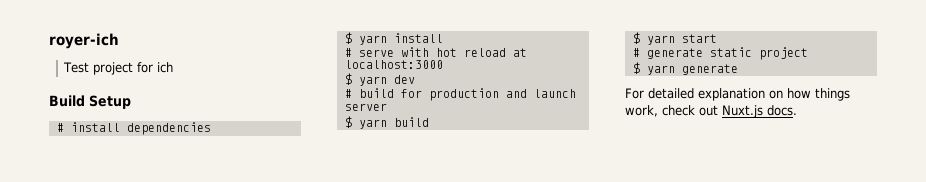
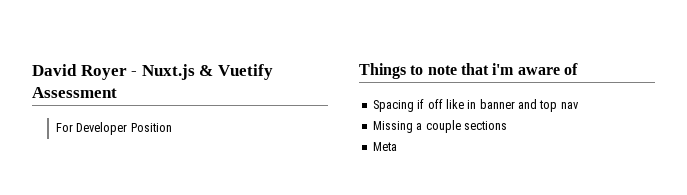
- royer-ich
- Test project for ich
- Build Setup
- # install dependencies
- $ yarn install
- # serve with hot reload at localhost:3000
- $ yarn dev
- # build for production and launch server
- $ yarn build
- $ yarn start
- # generate static project
- $ yarn generate
- For detailed explanation on how things work, check out Nuxt.js docs.
+ David Royer - Nuxt.js & Vuetify Assessment
+ For Developer Position
+ Things to note that i'm aware of
+ Spacing if off like in banner and top nav
+ Missing a couple sections
+ Meta

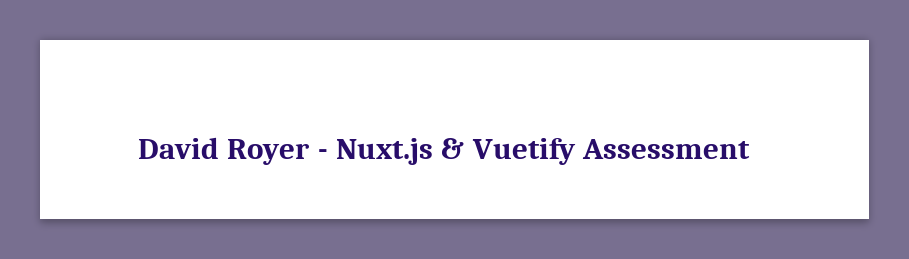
- For Developer Position
- Things to note that i'm aware of
- Spacing if off like in banner and top nav
- Missing a couple sections
- Meta

